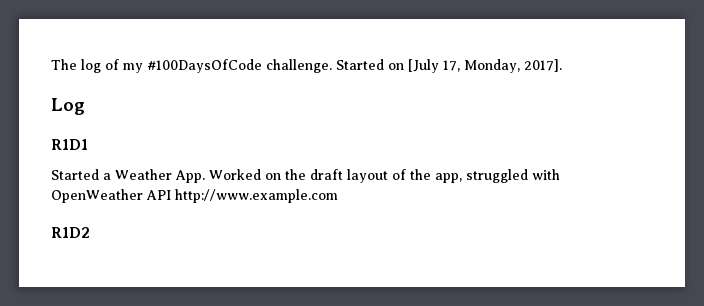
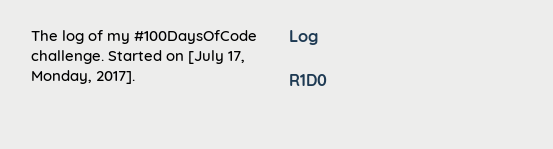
- R1D1
- Started a Weather App. Worked on the draft layout of the app, struggled with OpenWeather API http://www.example.com
- R1D2
+ R1D0

